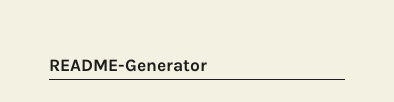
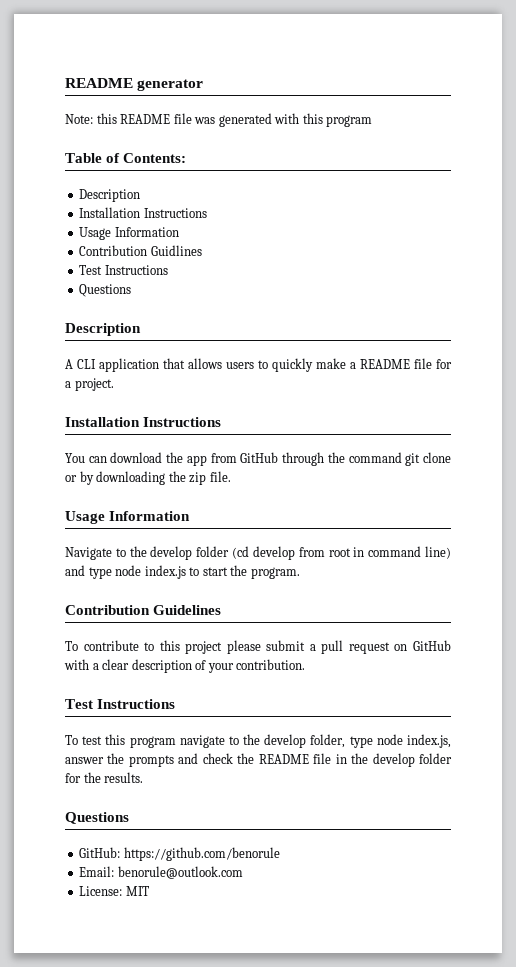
- README-Generator
+ README generator
+ Note: this README file was generated with this program
+ Table of Contents:
+ Description
+ Installation Instructions
+ Usage Information
+ Contribution Guidlines
+ Test Instructions
+ Questions
+ Description
+ A CLI application that allows users to quickly make a README file for a project.
+ Installation Instructions
+ You can download the app from GitHub through the command git clone or by downloading the zip file.
+ Usage Information
+ Navigate to the develop folder (cd develop from root in command line) and type node index.js to start the program.
+ Contribution Guidelines
+ To contribute to this project please submit a pull request on GitHub with a clear description of your contribution.
+ Test Instructions
+ To test this program navigate to the develop folder, type node index.js, answer the prompts and check the README file in the develop folder for the results.
+ Questions
+ GitHub: https://github.com/benorule
+ Email: benorule@outlook.com
+ License: MIT

